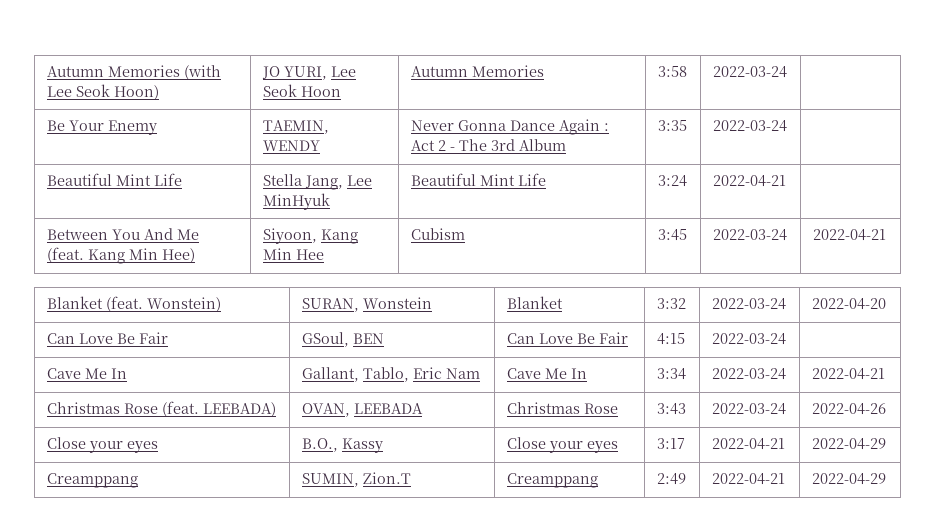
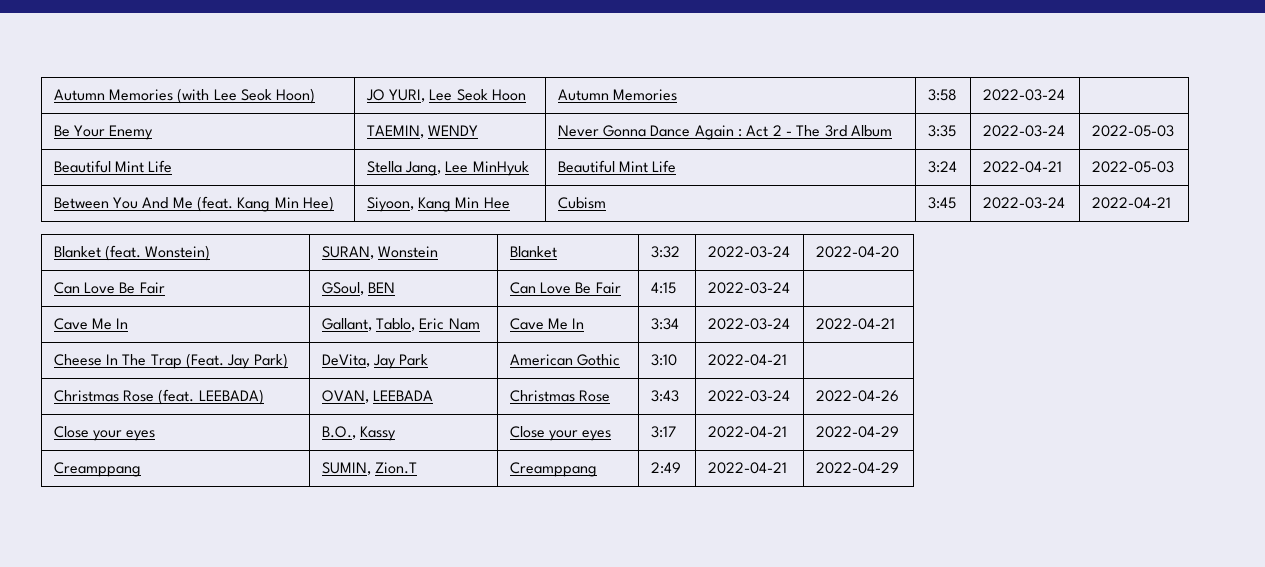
- Be Your Enemy | TAEMIN, WENDY | Never Gonna Dance Again : Act 2 - The 3rd Album | 3:35 | 2022-03-24 |
+ Be Your Enemy | TAEMIN, WENDY | Never Gonna Dance Again : Act 2 - The 3rd Album | 3:35 | 2022-03-24 | 2022-05-03
- Beautiful Mint Life | Stella Jang, Lee MinHyuk | Beautiful Mint Life | 3:24 | 2022-04-21 |
+ Beautiful Mint Life | Stella Jang, Lee MinHyuk | Beautiful Mint Life | 3:24 | 2022-04-21 | 2022-05-03
+ Cheese In The Trap (Feat. Jay Park) | DeVita, Jay Park | American Gothic | 3:10 | 2022-04-21 |

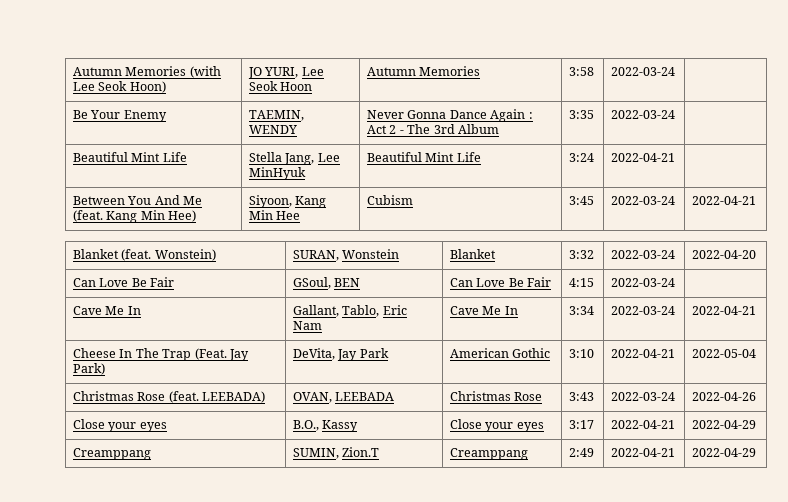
- Be Your Enemy | TAEMIN, WENDY | Never Gonna Dance Again : Act 2 - The 3rd Album | 3:35 | 2022-03-24 | 2022-05-03
+ Be Your Enemy | TAEMIN, WENDY | Never Gonna Dance Again : Act 2 - The 3rd Album | 3:35 | 2022-03-24 |
- Beautiful Mint Life | Stella Jang, Lee MinHyuk | Beautiful Mint Life | 3:24 | 2022-04-21 | 2022-05-03
+ Beautiful Mint Life | Stella Jang, Lee MinHyuk | Beautiful Mint Life | 3:24 | 2022-04-21 |
- Cheese In The Trap (Feat. Jay Park) | DeVita, Jay Park | American Gothic | 3:10 | 2022-04-21 |
+ Cheese In The Trap (Feat. Jay Park) | DeVita, Jay Park | American Gothic | 3:10 | 2022-04-21 | 2022-05-04

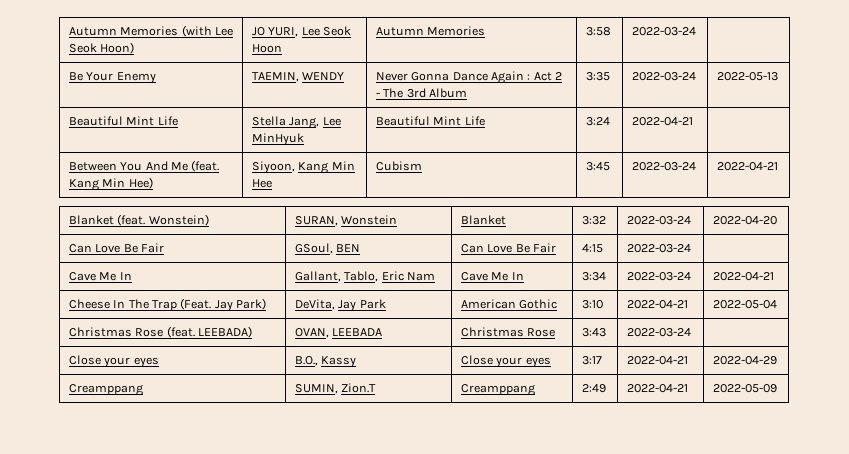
- Be Your Enemy | TAEMIN, WENDY | Never Gonna Dance Again : Act 2 - The 3rd Album | 3:35 | 2022-03-24 |
+ Be Your Enemy | TAEMIN, WENDY | Never Gonna Dance Again : Act 2 - The 3rd Album | 3:35 | 2022-03-24 | 2022-05-13
- Christmas Rose (feat. LEEBADA) | OVAN, LEEBADA | Christmas Rose | 3:43 | 2022-03-24 | 2022-04-26
+ Christmas Rose (feat. LEEBADA) | OVAN, LEEBADA | Christmas Rose | 3:43 | 2022-03-24 |
- Creamppang | SUMIN, Zion.T | Creamppang | 2:49 | 2022-04-21 | 2022-04-29
+ Creamppang | SUMIN, Zion.T | Creamppang | 2:49 | 2022-04-21 | 2022-05-09

